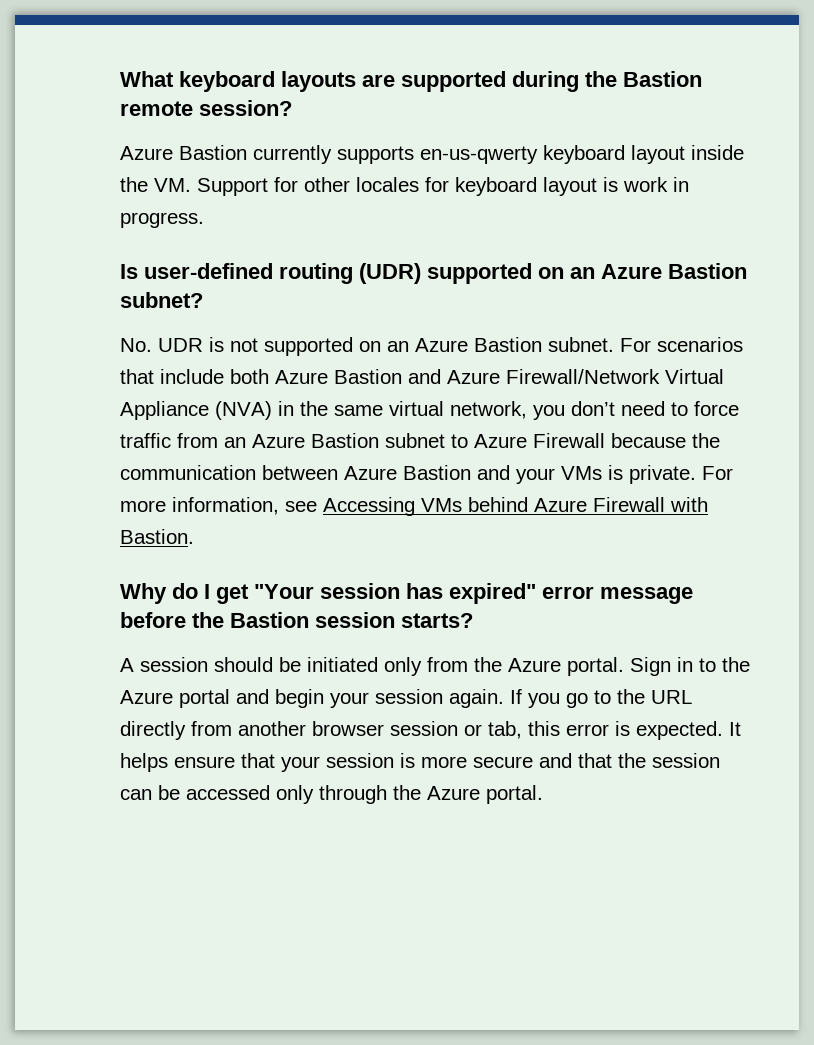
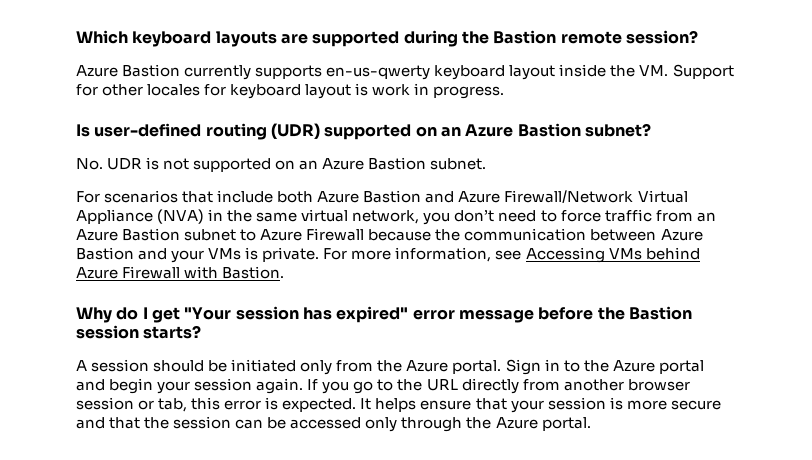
- What keyboard layouts are supported during the Bastion remote session?
+ Which keyboard layouts are supported during the Bastion remote session?
- No. UDR is not supported on an Azure Bastion subnet. For scenarios that include both Azure Bastion and Azure Firewall/Network Virtual Appliance (NVA) in the same virtual network, you don’t need to force traffic from an Azure Bastion subnet to Azure Firewall because the communication between Azure Bastion and your VMs is private.
+ No. UDR is not supported on an Azure Bastion subnet.
+ For scenarios that include both Azure Bastion and Azure Firewall/Network Virtual Appliance (NVA) in the same virtual network, you don’t need to force traffic from an Azure Bastion subnet to Azure Firewall because the communication between Azure Bastion and your VMs is private.

